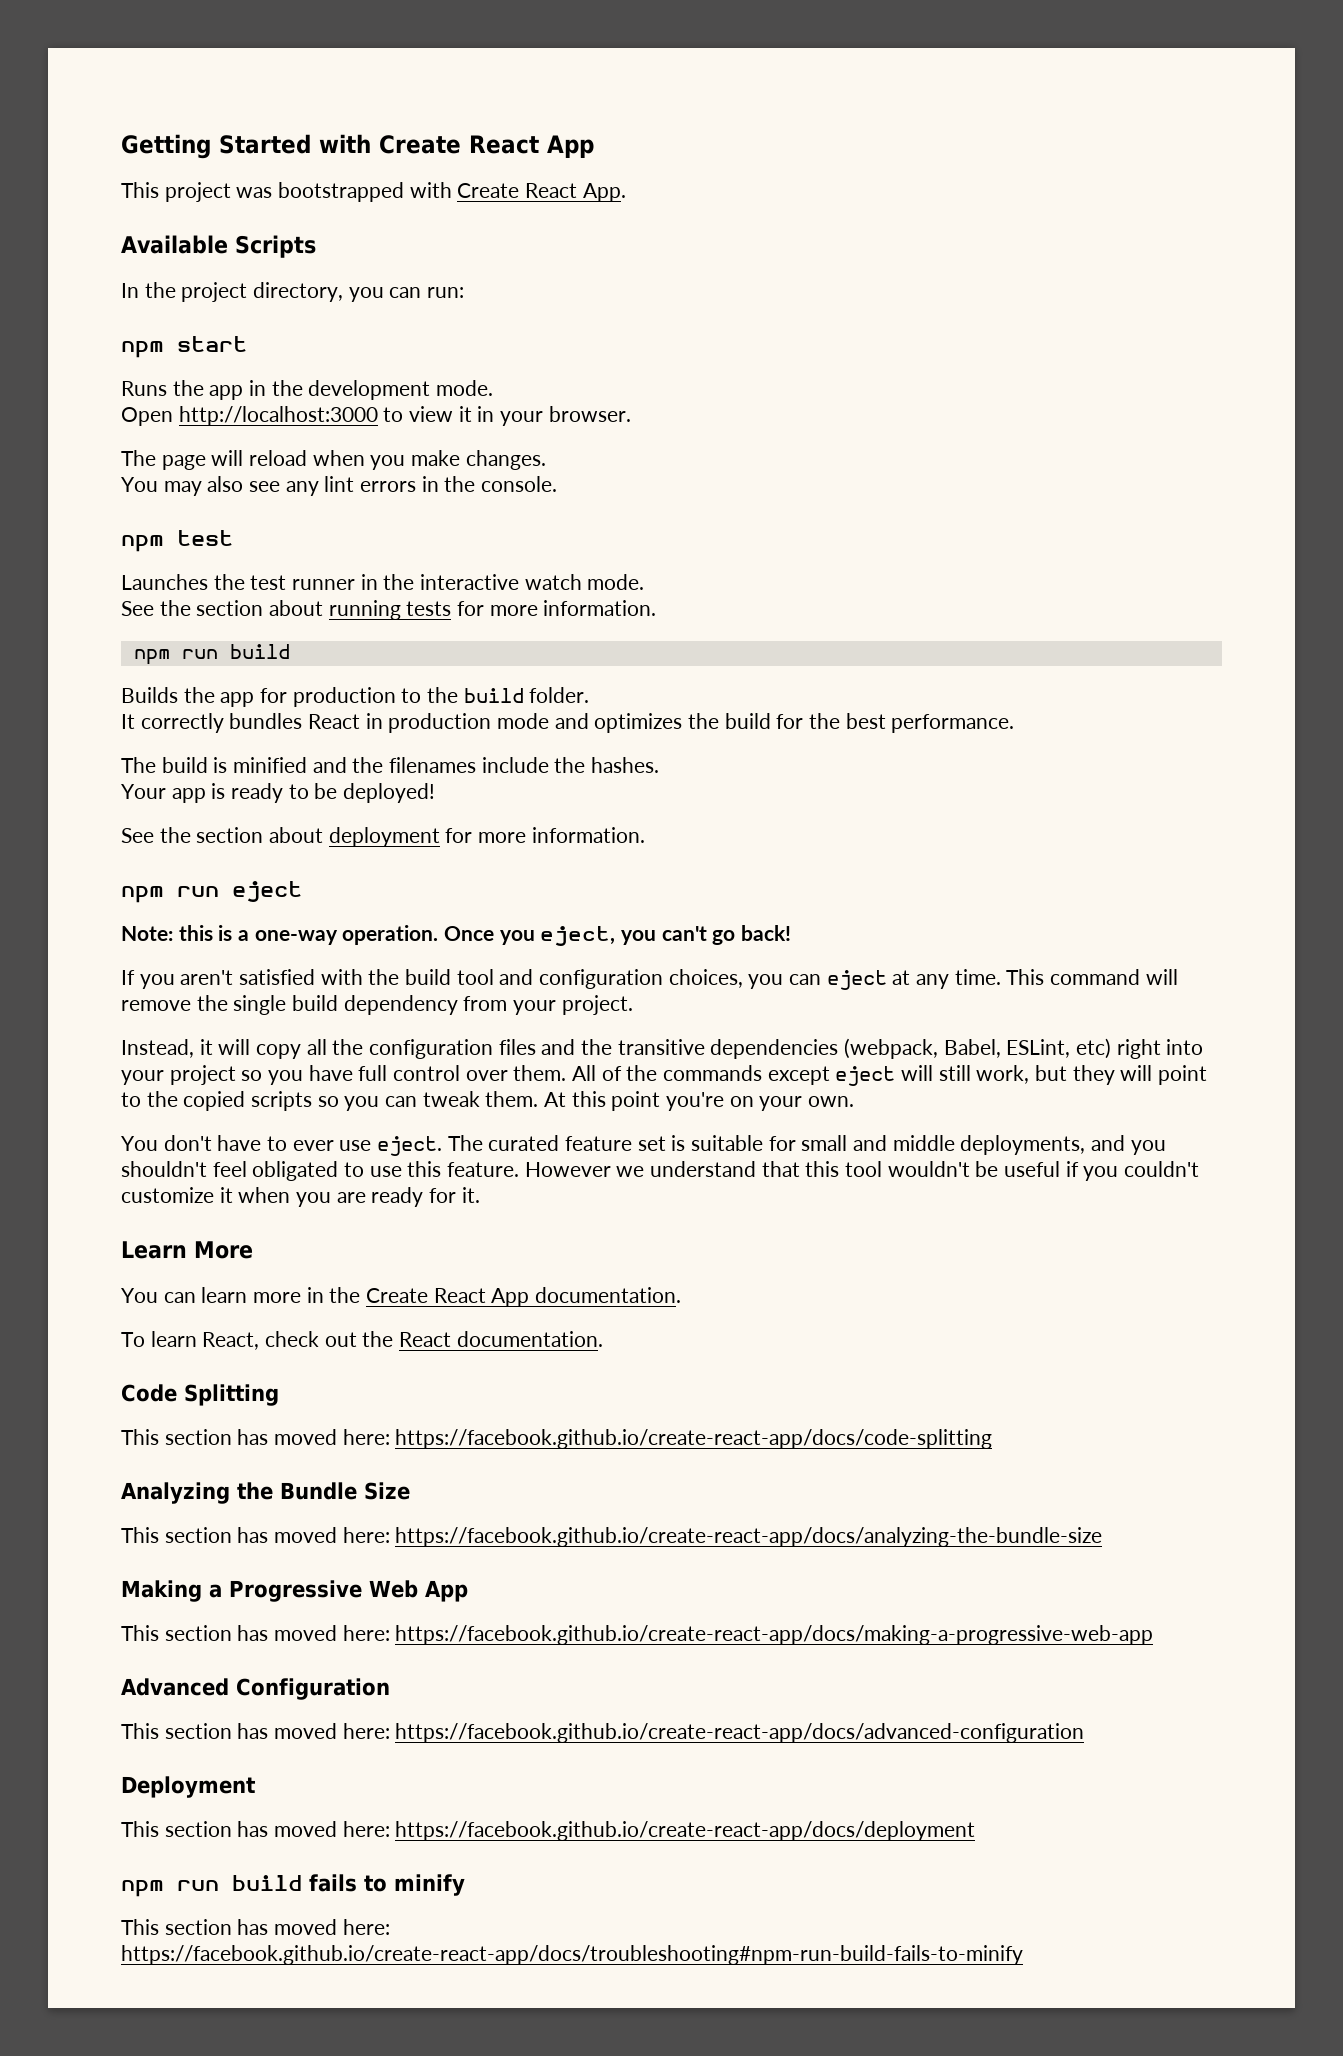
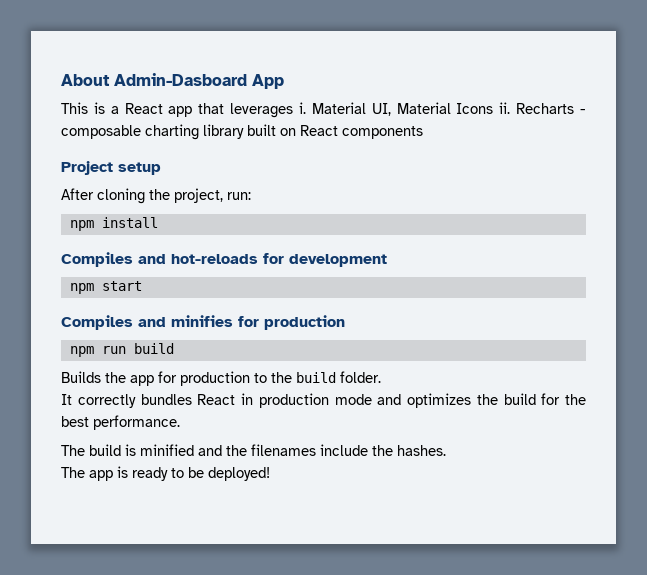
- Getting Started with Create React App
- This project was bootstrapped with Create React App.
- Available Scripts
- In the project directory, you can run:
+ About Admin-Dasboard App
+ This is a React app that leverages i. Material UI, Material Icons ii. Recharts - composable charting library built on React components
+ Project setup
+ After cloning the project, run:
+ npm install
+ Compiles and hot-reloads for development
  npm start
- Runs the app in the development mode.
- Open http://localhost:3000 to view it in your browser.
- The page will reload when you make changes.
- You may also see any lint errors in the console.
- npm test
- Launches the test runner in the interactive watch mode.
- See the section about running tests for more information.
+ Compiles and minifies for production
- Your app is ready to be deployed!
+ The app is ready to be deployed!
- See the section about deployment for more information.
- npm run eject
- Note: this is a one-way operation. Once you eject, you can't go back!
- If you aren't satisfied with the build tool and configuration choices, you can eject at any time. This command will remove the single build dependency from your project.
- Instead, it will copy all the configuration files and the transitive dependencies (webpack, Babel, ESLint, etc) right into your project so you have full control over them. All of the commands except eject will still work, but they will point to the copied scripts so you can tweak them. At this point you're on your own.
- You don't have to ever use eject. The curated feature set is suitable for small and middle deployments, and you shouldn't feel obligated to use this feature. However we understand that this tool wouldn't be useful if you couldn't customize it when you are ready for it.
- Learn More
- You can learn more in the Create React App documentation.
- To learn React, check out the React documentation.
- Code Splitting
- This section has moved here: https://facebook.github.io/create-react-app/docs/code-splitting
- Analyzing the Bundle Size
- This section has moved here: https://facebook.github.io/create-react-app/docs/analyzing-the-bundle-size
- Making a Progressive Web App
- This section has moved here: https://facebook.github.io/create-react-app/docs/making-a-progressive-web-app
- Advanced Configuration
- This section has moved here: https://facebook.github.io/create-react-app/docs/advanced-configuration
- Deployment
- This section has moved here: https://facebook.github.io/create-react-app/docs/deployment
- npm run build fails to minify
- This section has moved here: https://facebook.github.io/create-react-app/docs/troubleshooting#npm-run-build-fails-to-minify

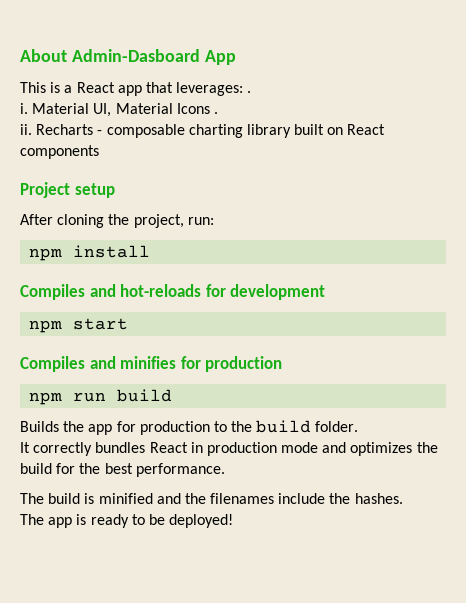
- This is a React app that leverages i.
+ This is a React app that leverages: .
+ i.
- Material UI, Material Icons ii.
+ Material UI, Material Icons .
+ ii.

